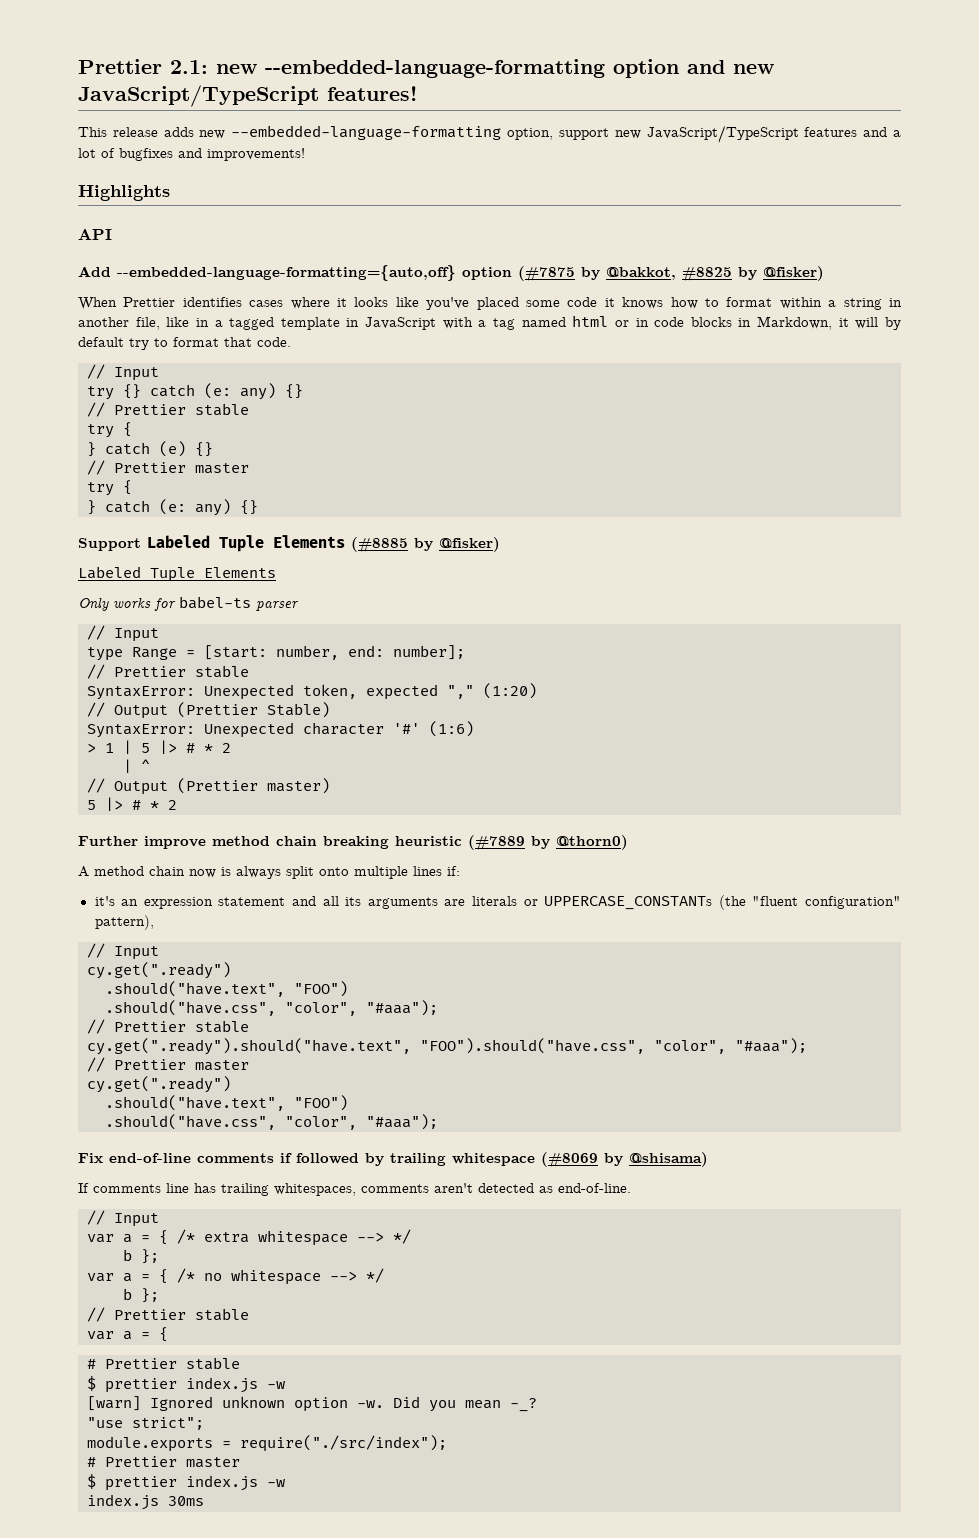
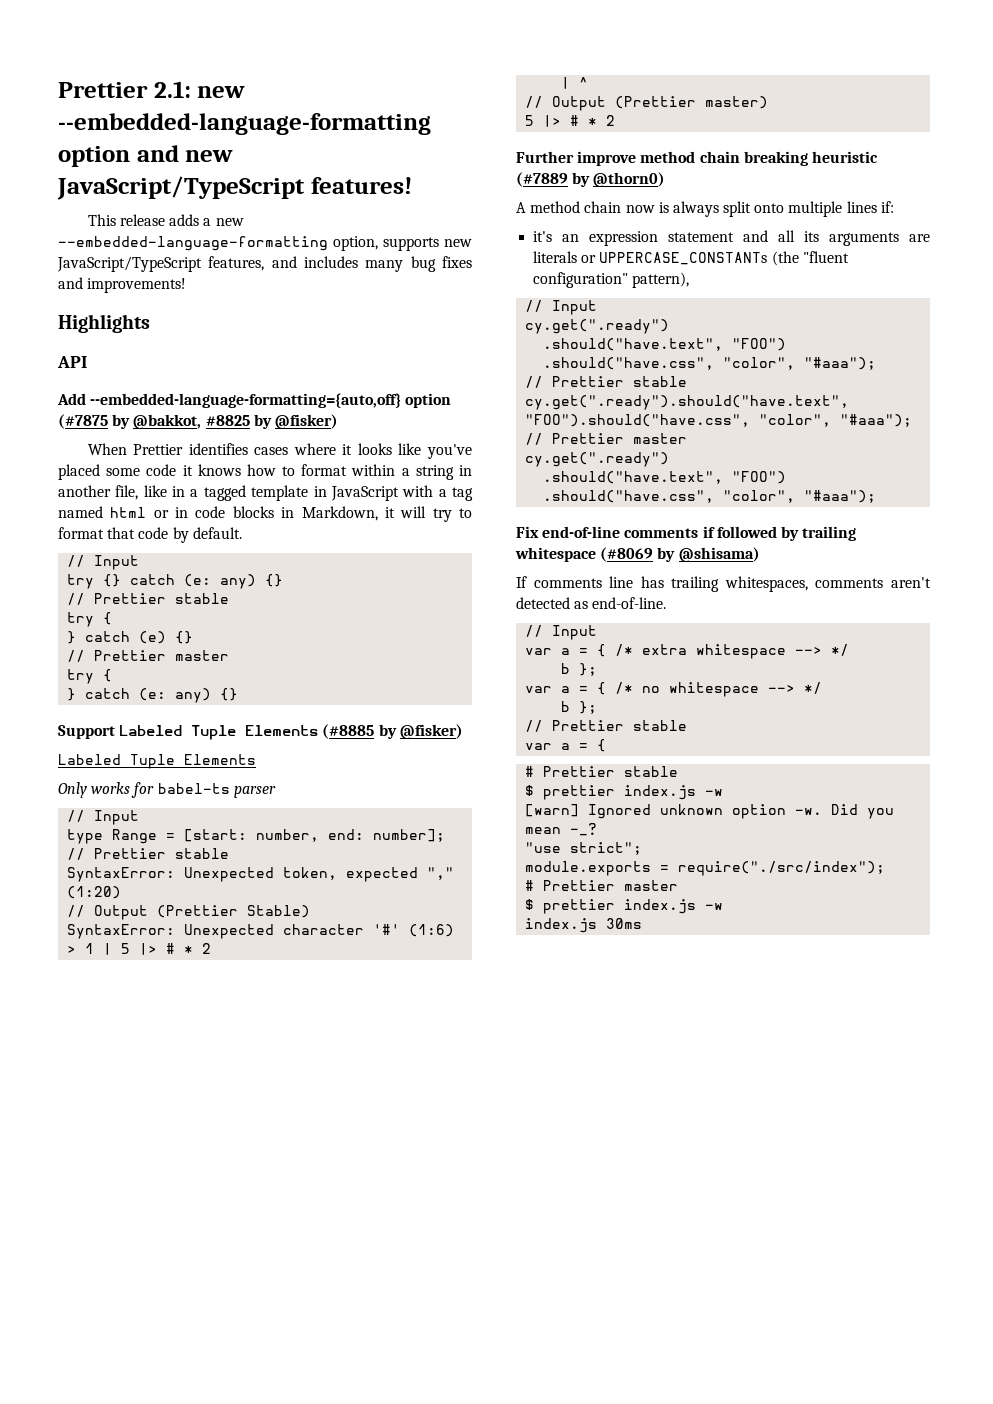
- This release adds new --embedded-language-formatting option, support new JavaScript/TypeScript features and a lot of bugfixes and improvements!
+ This release adds a new --embedded-language-formatting option, supports new JavaScript/TypeScript features, and includes many bug fixes and improvements!
- When Prettier identifies cases where it looks like you've placed some code it knows how to format within a string in another file, like in a tagged template in JavaScript with a tag named html or in code blocks in Markdown, it will by default try to format that code.
+ When Prettier identifies cases where it looks like you've placed some code it knows how to format within a string in another file, like in a tagged template in JavaScript with a tag named html or in code blocks in Markdown, it will try to format that code by default.

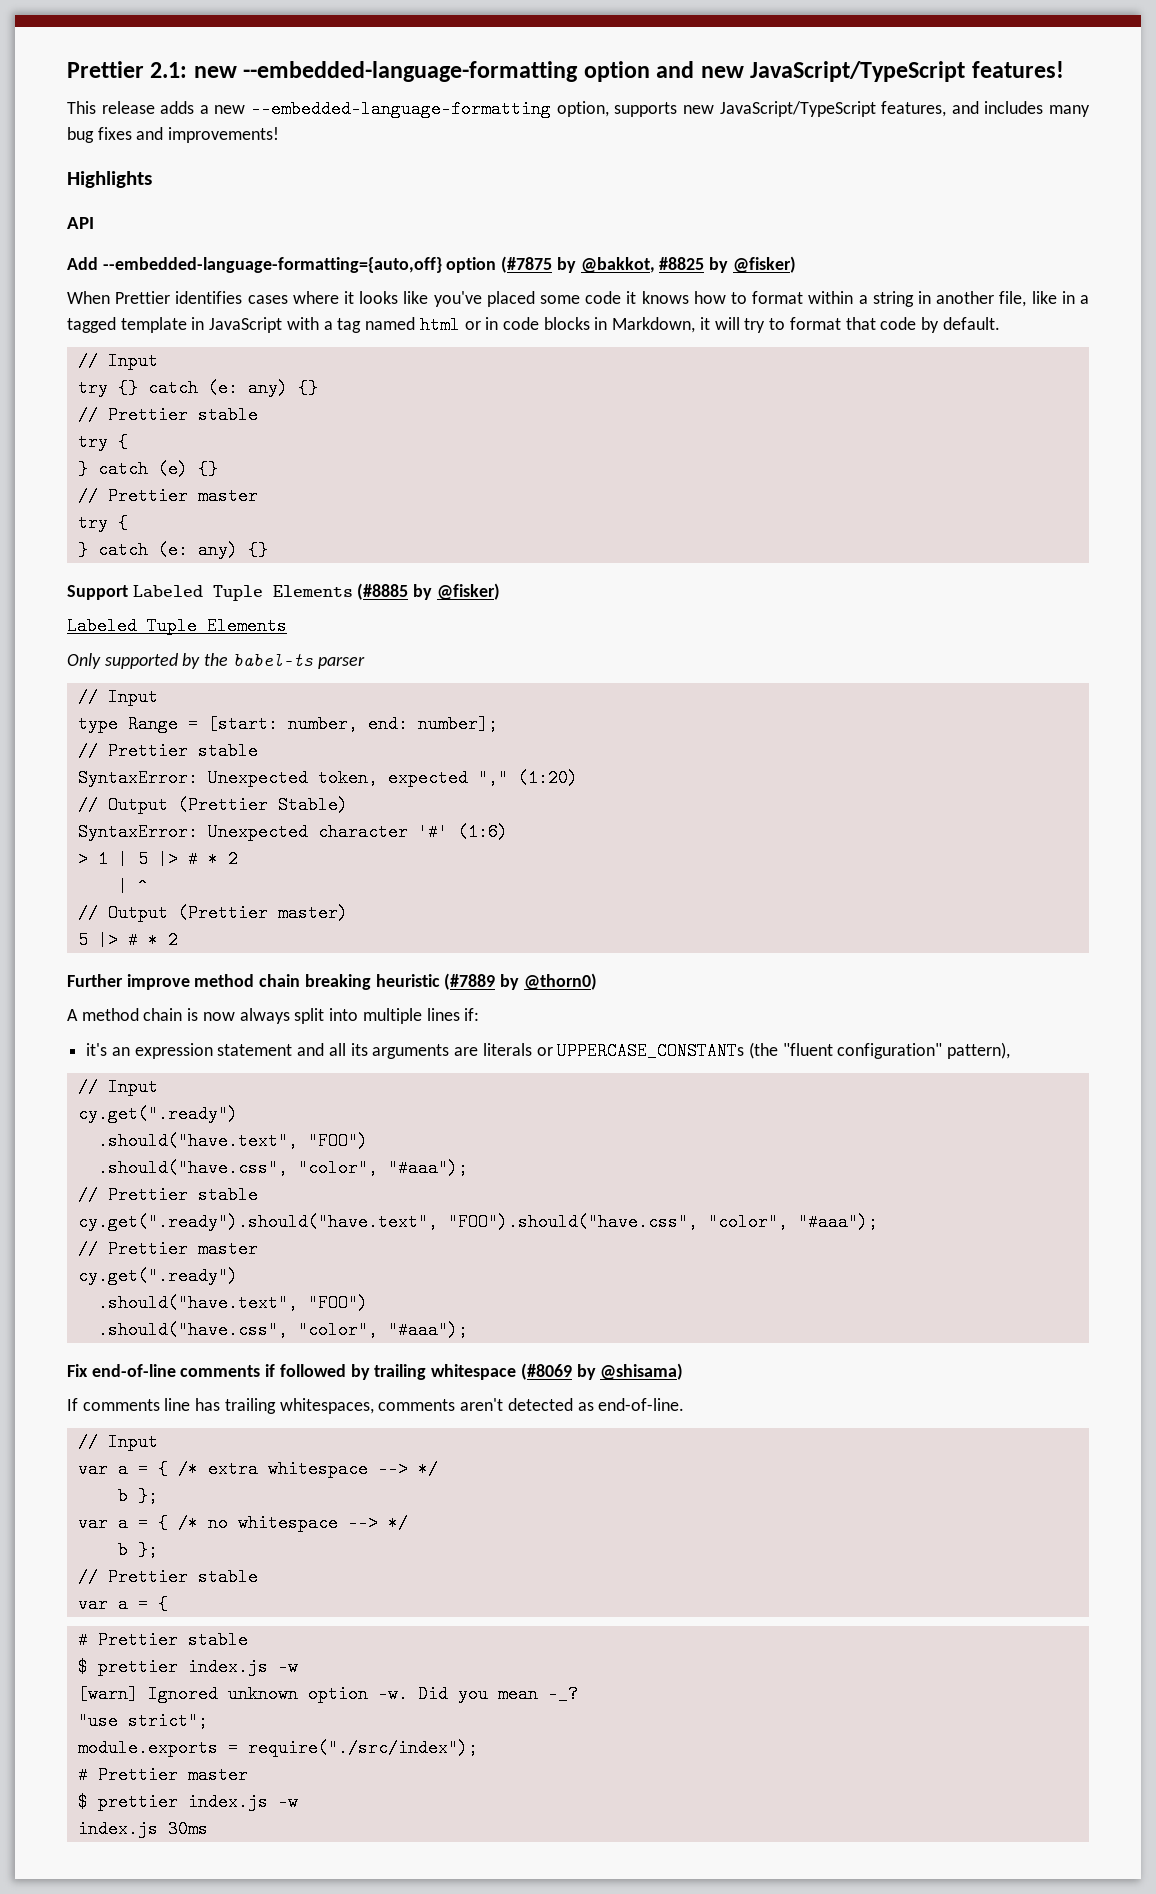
- Only works for babel-ts parser
+ Only supported by the babel-ts parser
- A method chain now is always split onto multiple lines if:
+ A method chain is now always split into multiple lines if:

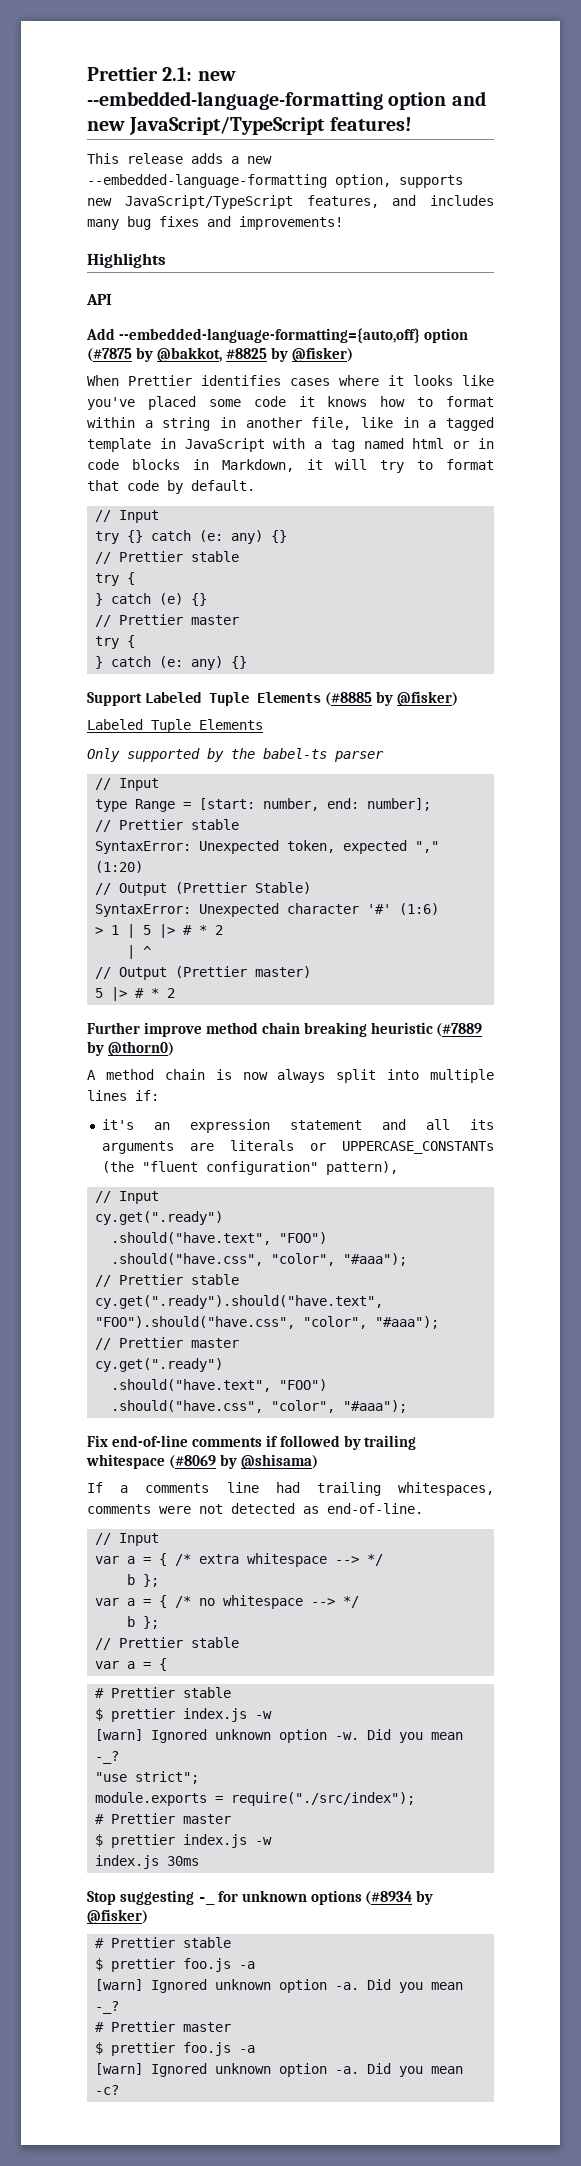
- If comments line has trailing whitespaces, comments aren't detected as end-of-line.
+ If a comments line had trailing whitespaces, comments were not detected as end-of-line.
+ Stop suggesting -_ for unknown options (#8934 by @fisker)
+ # Prettier stable
+ $ prettier foo.js -a
+ [warn] Ignored unknown option -a. Did you mean -_?
+ # Prettier master
+ $ prettier foo.js -a
+ [warn] Ignored unknown option -a. Did you mean -c?

